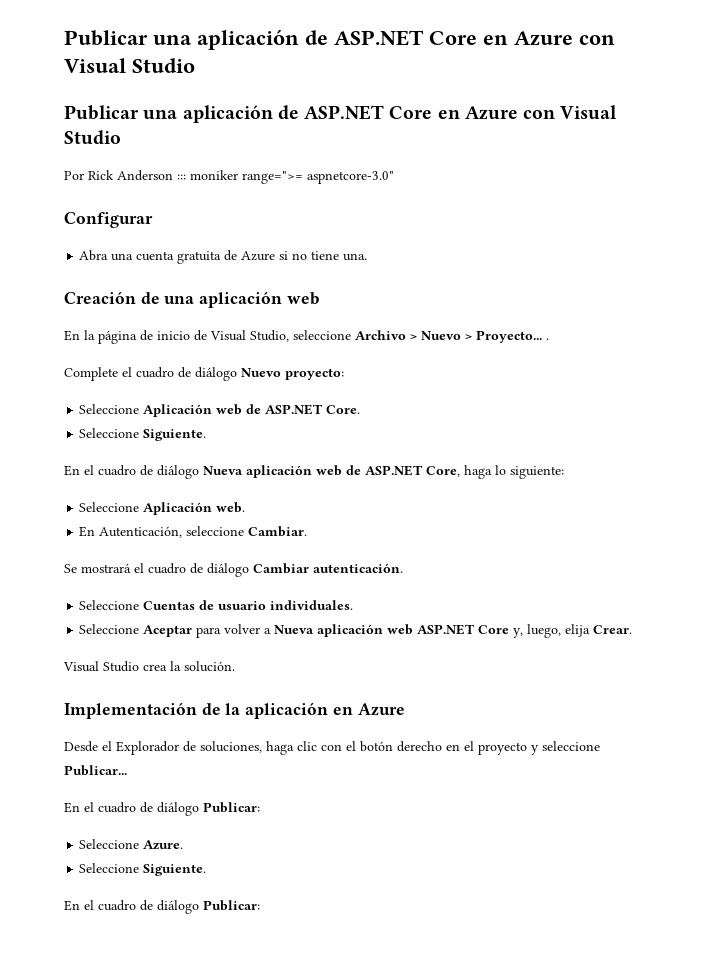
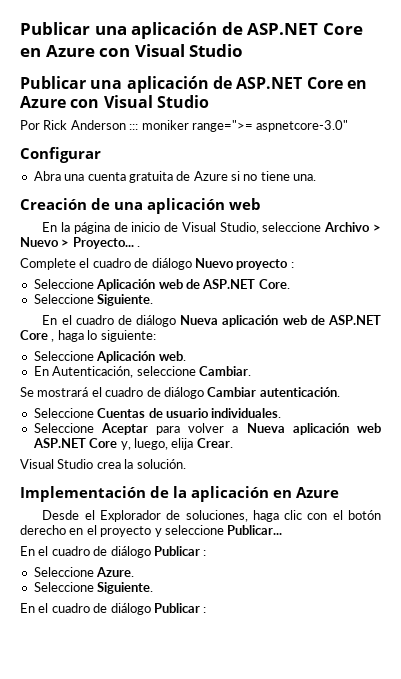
- Complete el cuadro de diálogo Nuevo proyecto:
+ Complete el cuadro de diálogo Nuevo proyecto :
- En el cuadro de diálogo Nueva aplicación web de ASP.NET Core, haga lo siguiente:
+ En el cuadro de diálogo Nueva aplicación web de ASP.NET Core , haga lo siguiente:
  Desde el Explorador de soluciones, haga clic con el botón derecho en el proyecto y seleccione Publicar...
- En el cuadro de diálogo Publicar:
+ En el cuadro de diálogo Publicar :
  Seleccione Azure.
  Seleccione Siguiente.
- En el cuadro de diálogo Publicar:
+ En el cuadro de diálogo Publicar :

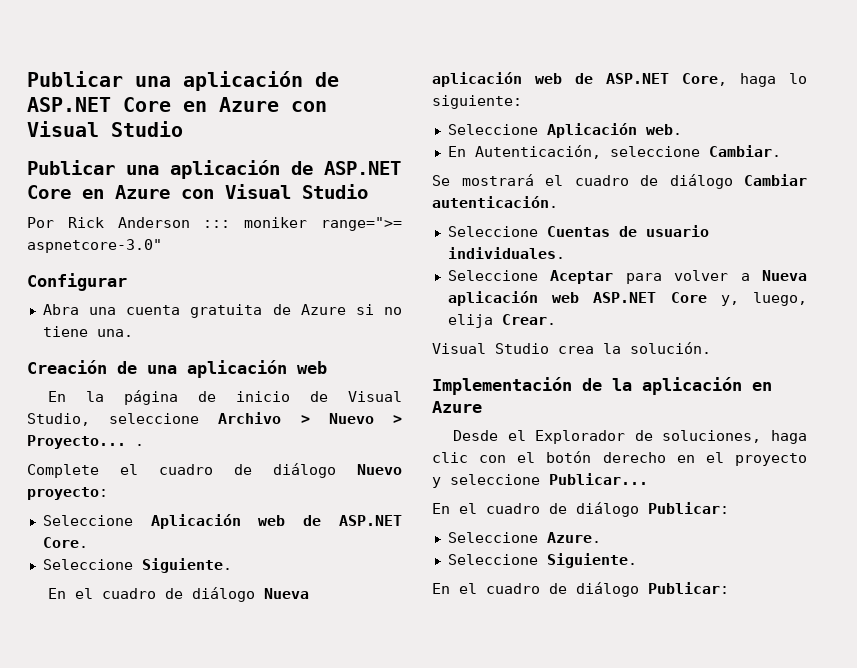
- Complete el cuadro de diálogo Nuevo proyecto :
+ Complete el cuadro de diálogo Nuevo proyecto:
- En el cuadro de diálogo Nueva aplicación web de ASP.NET Core , haga lo siguiente:
+ En el cuadro de diálogo Nueva aplicación web de ASP.NET Core, haga lo siguiente:
  Desde el Explorador de soluciones, haga clic con el botón derecho en el proyecto y seleccione Publicar...
- En el cuadro de diálogo Publicar :
+ En el cuadro de diálogo Publicar:
  Seleccione Azure.
  Seleccione Siguiente.
- En el cuadro de diálogo Publicar :
+ En el cuadro de diálogo Publicar:

